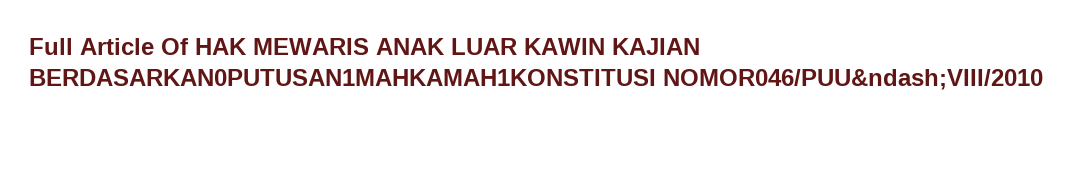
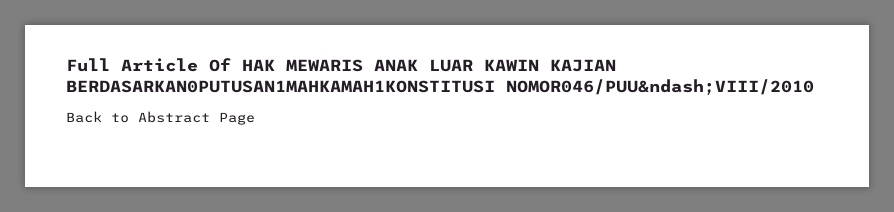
+ Back to Abstract Page

